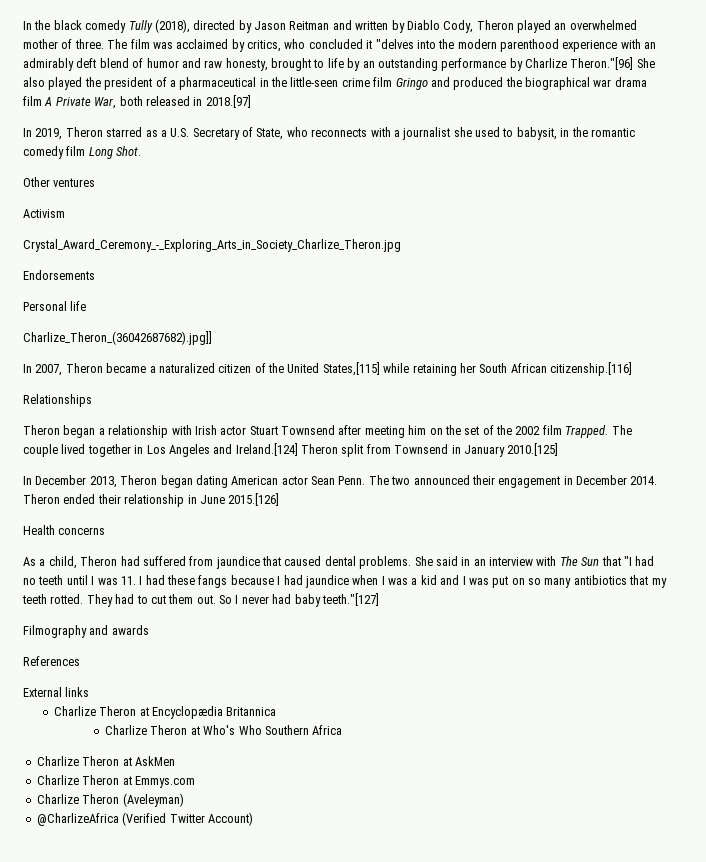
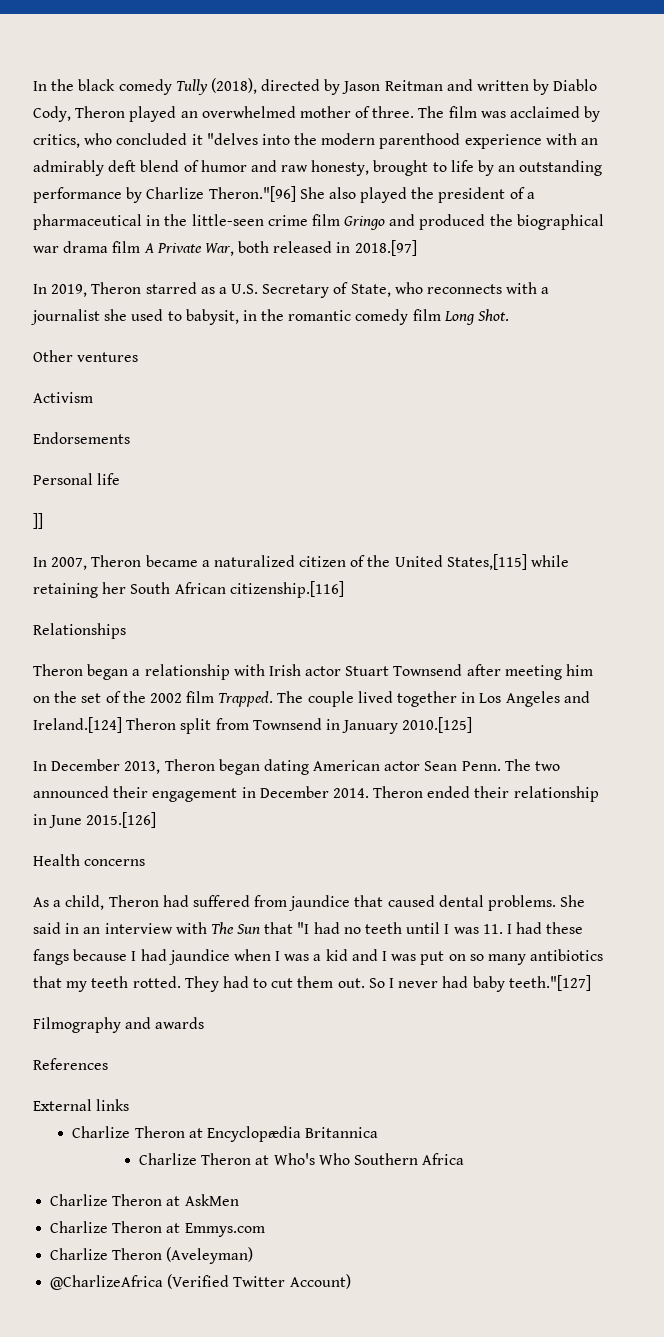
- Crystal_Award_Ceremony_-_Exploring_Arts_in_Society_Charlize_Theron.jpg
- Charlize_Theron_(36042687682).jpg]]
+ ]]

